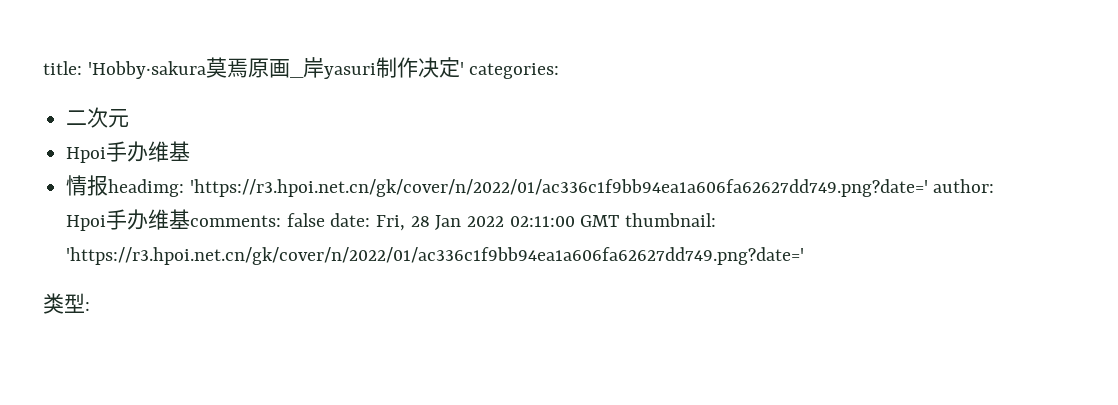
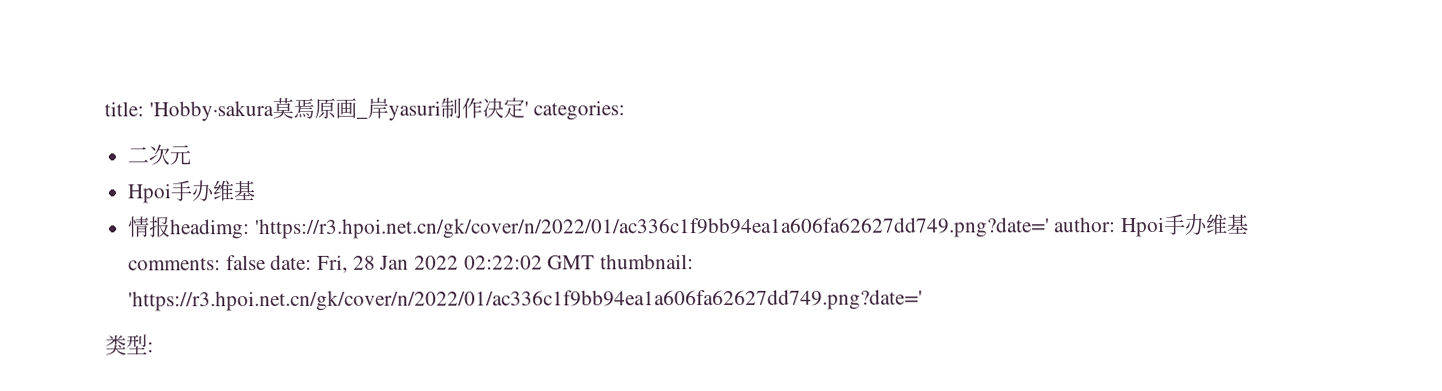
- 情报headimg: 'https://r3.hpoi.net.cn/gk/cover/n/2022/01/ac336c1f9bb94ea1a606fa62627dd749.png?date=' author: Hpoi手办维基comments: false date: Fri, 28 Jan 2022 02:11:00 GMT thumbnail: 'https://r3.hpoi.net.cn/gk/cover/n/2022/01/ac336c1f9bb94ea1a606fa62627dd749.png?date='
+ 情报headimg: 'https://r3.hpoi.net.cn/gk/cover/n/2022/01/ac336c1f9bb94ea1a606fa62627dd749.png?date=' author: Hpoi手办维基comments: false date: Fri, 28 Jan 2022 02:22:02 GMT thumbnail: 'https://r3.hpoi.net.cn/gk/cover/n/2022/01/ac336c1f9bb94ea1a606fa62627dd749.png?date='

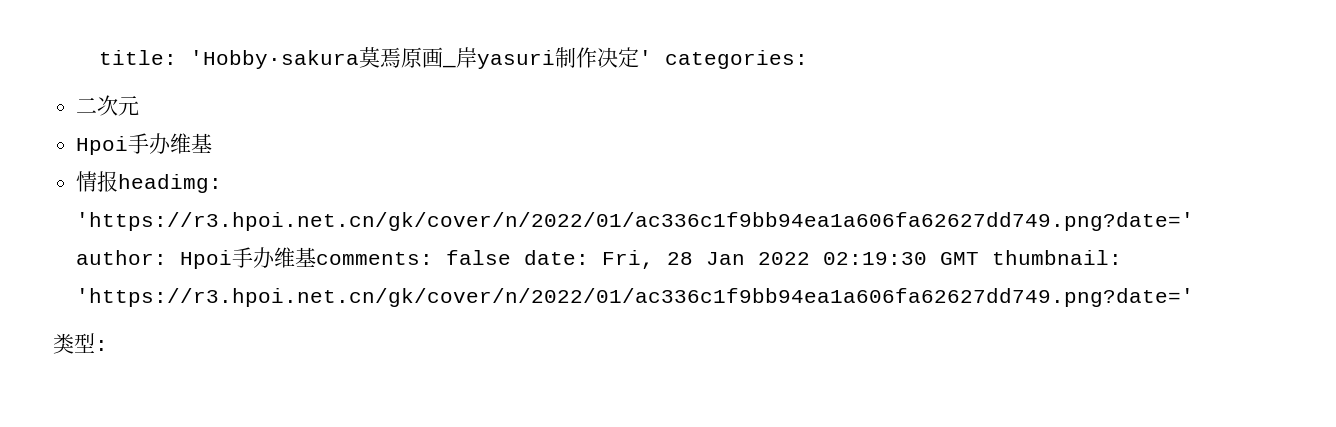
- 情报headimg: 'https://r3.hpoi.net.cn/gk/cover/n/2022/01/ac336c1f9bb94ea1a606fa62627dd749.png?date=' author: Hpoi手办维基comments: false date: Fri, 28 Jan 2022 02:22:02 GMT thumbnail: 'https://r3.hpoi.net.cn/gk/cover/n/2022/01/ac336c1f9bb94ea1a606fa62627dd749.png?date='
+ 情报headimg: 'https://r3.hpoi.net.cn/gk/cover/n/2022/01/ac336c1f9bb94ea1a606fa62627dd749.png?date=' author: Hpoi手办维基comments: false date: Fri, 28 Jan 2022 02:19:30 GMT thumbnail: 'https://r3.hpoi.net.cn/gk/cover/n/2022/01/ac336c1f9bb94ea1a606fa62627dd749.png?date='

